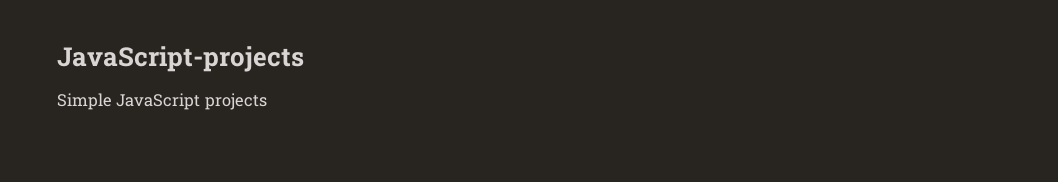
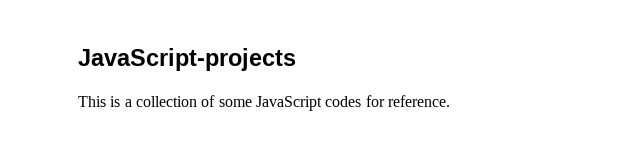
- Simple JavaScript projects
+ This is a collection of some JavaScript codes for reference.

